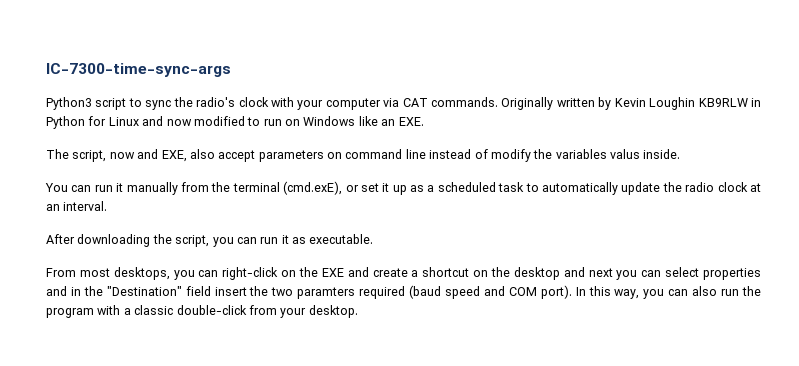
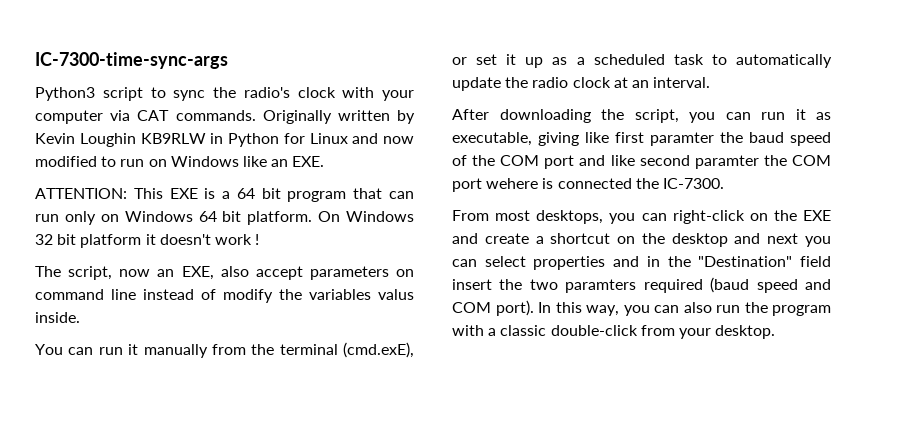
+ ATTENTION: This EXE is a 64 bit program that can run only on Windows 64 bit platform. On Windows 32 bit platform it doesn't work !
- The script, now and EXE, also accept parameters on command line instead of modify the variables valus inside.
+ The script, now an EXE, also accept parameters on command line instead of modify the variables valus inside.
- After downloading the script, you can run it as executable.
+ After downloading the script, you can run it as executable, giving like first paramter the baud speed of the COM port and like second paramter the COM port wehere is connected the IC-7300.

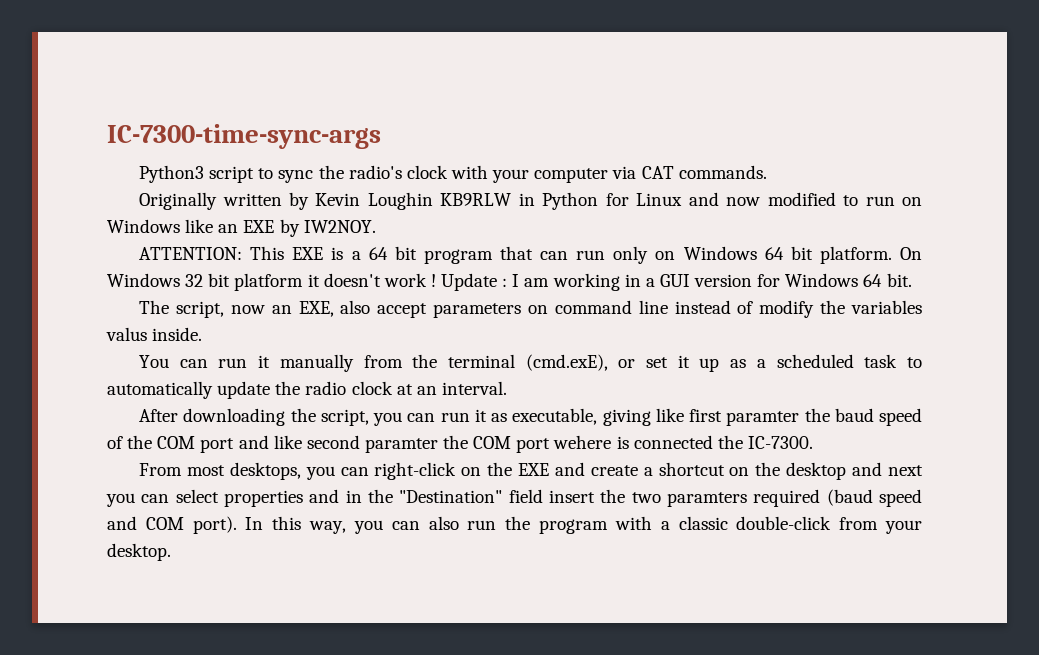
- Python3 script to sync the radio's clock with your computer via CAT commands. Originally written by Kevin Loughin KB9RLW in Python for Linux and now modified to run on Windows like an EXE.
+ Python3 script to sync the radio's clock with your computer via CAT commands.
+ Originally written by Kevin Loughin KB9RLW in Python for Linux and now modified to run on Windows like an EXE by IW2NOY.
+ Update : I am working in a GUI version for Windows 64 bit.

